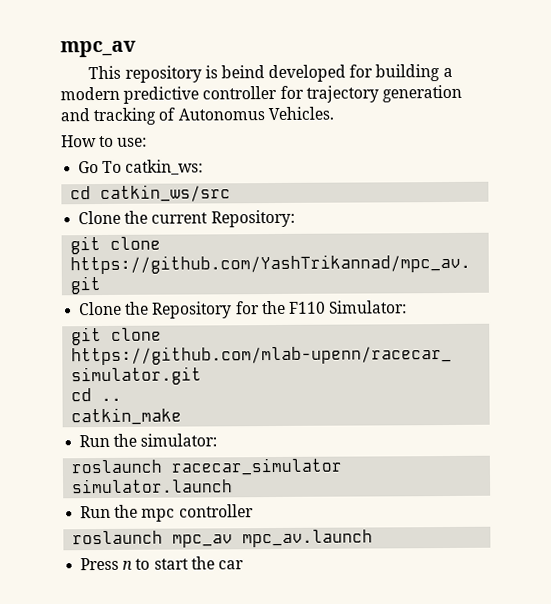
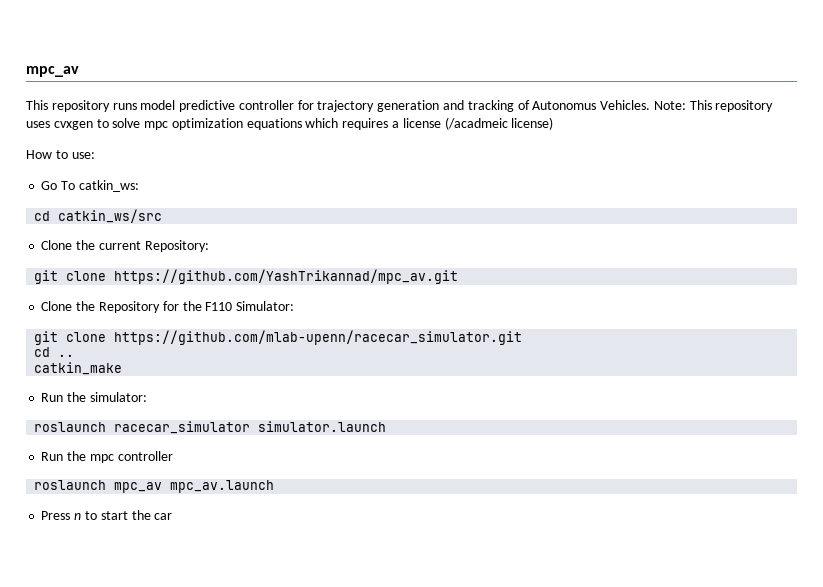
- This repository is beind developed for building a modern predictive controller for trajectory generation and tracking of Autonomus Vehicles.
+ This repository runs model predictive controller for trajectory generation and tracking of Autonomus Vehicles. Note: This repository uses cvxgen to solve mpc optimization equations which requires a license (/acadmeic license)

